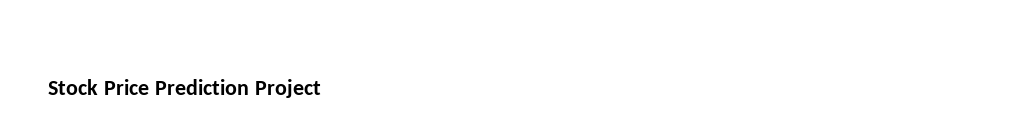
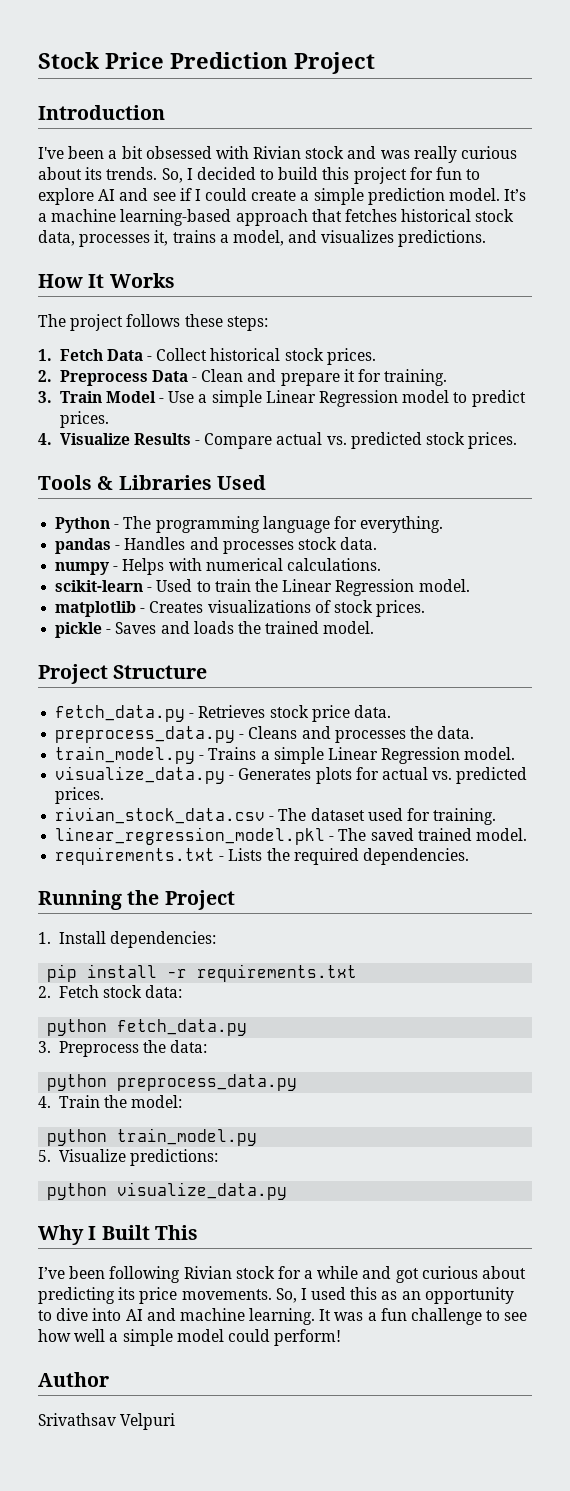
+ Introduction
+ I've been a bit obsessed with Rivian stock and was really curious about its trends. So, I decided to build this project for fun to explore AI and see if I could create a simple prediction model. It’s a machine learning-based approach that fetches historical stock data, processes it, trains a model, and visualizes predictions.
+ How It Works
+ The project follows these steps:
+ 1. Fetch Data - Collect historical stock prices.
+ 2. Preprocess Data - Clean and prepare it for training.
+ 3. Train Model - Use a simple Linear Regression model to predict prices.
+ 4. Visualize Results - Compare actual vs. predicted stock prices.
+ Tools & Libraries Used
+ Python - The programming language for everything.
+ pandas - Handles and processes stock data.
+ numpy - Helps with numerical calculations.
+ scikit-learn - Used to train the Linear Regression model.
+ matplotlib - Creates visualizations of stock prices.
+ pickle - Saves and loads the trained model.
+ Project Structure
+ fetch_data.py - Retrieves stock price data.
+ preprocess_data.py - Cleans and processes the data.
+ train_model.py - Trains a simple Linear Regression model.
+ visualize_data.py - Generates plots for actual vs. predicted prices.
+ rivian_stock_data.csv - The dataset used for training.
+ linear_regression_model.pkl - The saved trained model.
+ requirements.txt - Lists the required dependencies.
+ Running the Project
+ 1. Install dependencies:
+ pip install -r requirements.txt
+ 2. Fetch stock data:
+ python fetch_data.py
+ 3. Preprocess the data:
+ python preprocess_data.py
+ 4. Train the model:
+ python train_model.py
+ 5. Visualize predictions:
+ python visualize_data.py
+ Why I Built This
+ I’ve been following Rivian stock for a while and got curious about predicting its price movements. So, I used this as an opportunity to dive into AI and machine learning. It was a fun challenge to see how well a simple model could perform!
+ Author
+ Srivathsav Velpuri

